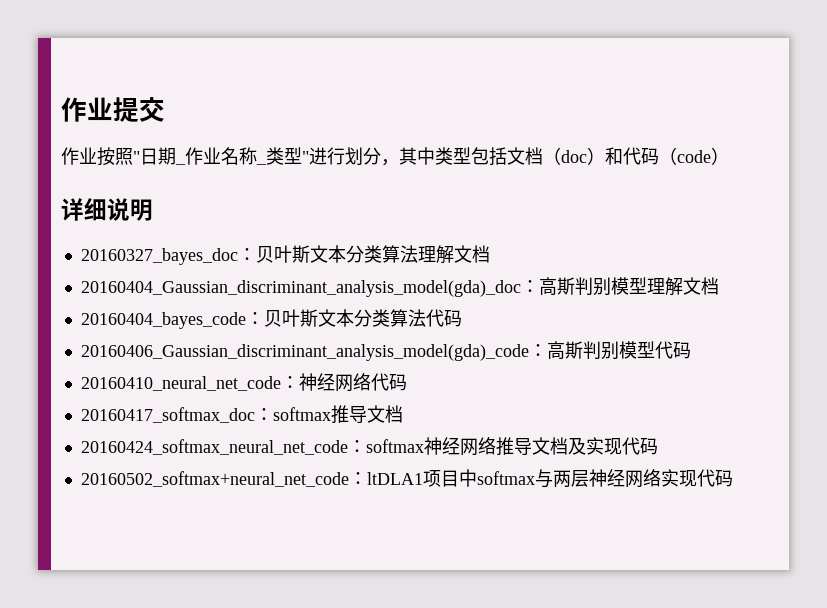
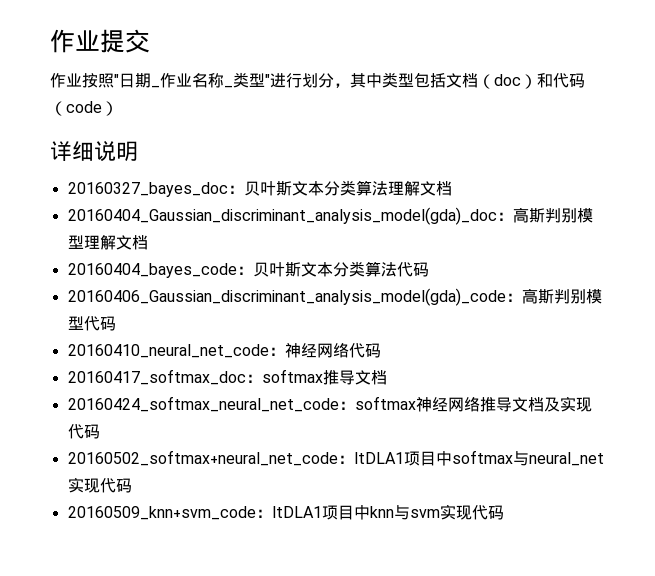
- 20160502_softmax+neural_net_code：ltDLA1项目中softmax与两层神经网络实现代码
+ 20160502_softmax+neural_net_code：ltDLA1项目中softmax与neural_net实现代码
+ 20160509_knn+svm_code：ltDLA1项目中knn与svm实现代码

